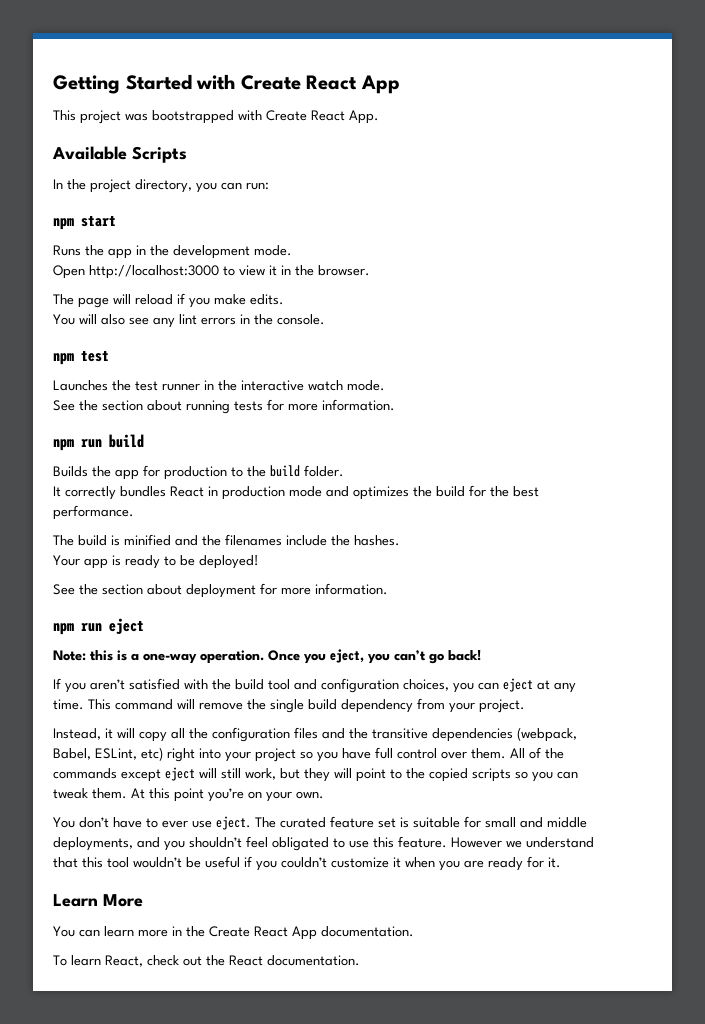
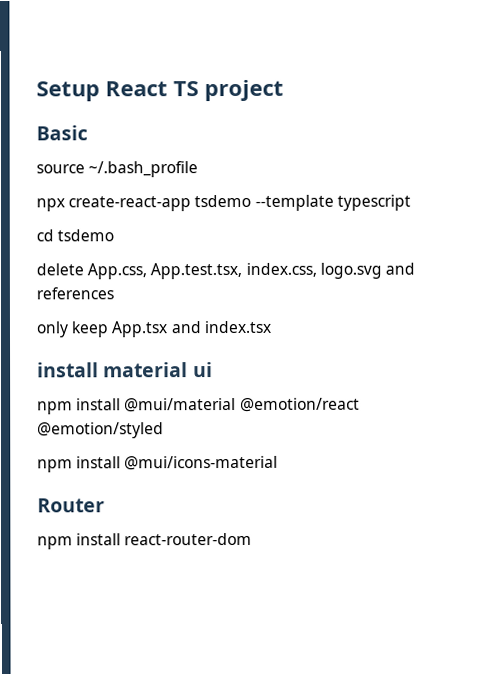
- Getting Started with Create React App
- This project was bootstrapped with Create React App.
- Available Scripts
- In the project directory, you can run:
- npm start
- Runs the app in the development mode.
- Open http://localhost:3000 to view it in the browser.
- The page will reload if you make edits.
- You will also see any lint errors in the console.
- npm test
- Launches the test runner in the interactive watch mode.
- See the section about running tests for more information.
- npm run build
- Builds the app for production to the build folder.
- It correctly bundles React in production mode and optimizes the build for the best performance.
- The build is minified and the filenames include the hashes.
- Your app is ready to be deployed!
- See the section about deployment for more information.
- npm run eject
- Note: this is a one-way operation. Once you eject, you can’t go back!
- If you aren’t satisfied with the build tool and configuration choices, you can eject at any time. This command will remove the single build dependency from your project.
- Instead, it will copy all the configuration files and the transitive dependencies (webpack, Babel, ESLint, etc) right into your project so you have full control over them. All of the commands except eject will still work, but they will point to the copied scripts so you can tweak them. At this point you’re on your own.
- You don’t have to ever use eject. The curated feature set is suitable for small and middle deployments, and you shouldn’t feel obligated to use this feature. However we understand that this tool wouldn’t be useful if you couldn’t customize it when you are ready for it.
- Learn More
- You can learn more in the Create React App documentation.
- To learn React, check out the React documentation.
+ Setup React TS project
+ Basic
+ source ~/.bash_profile
+ npx create-react-app tsdemo --template typescript
+ cd tsdemo
+ delete App.css, App.test.tsx, index.css, logo.svg and references
+ only keep App.tsx and index.tsx
+ install material ui
+ npm install @mui/material @emotion/react @emotion/styled
+ npm install @mui/icons-material
+ Router
+ npm install react-router-dom

